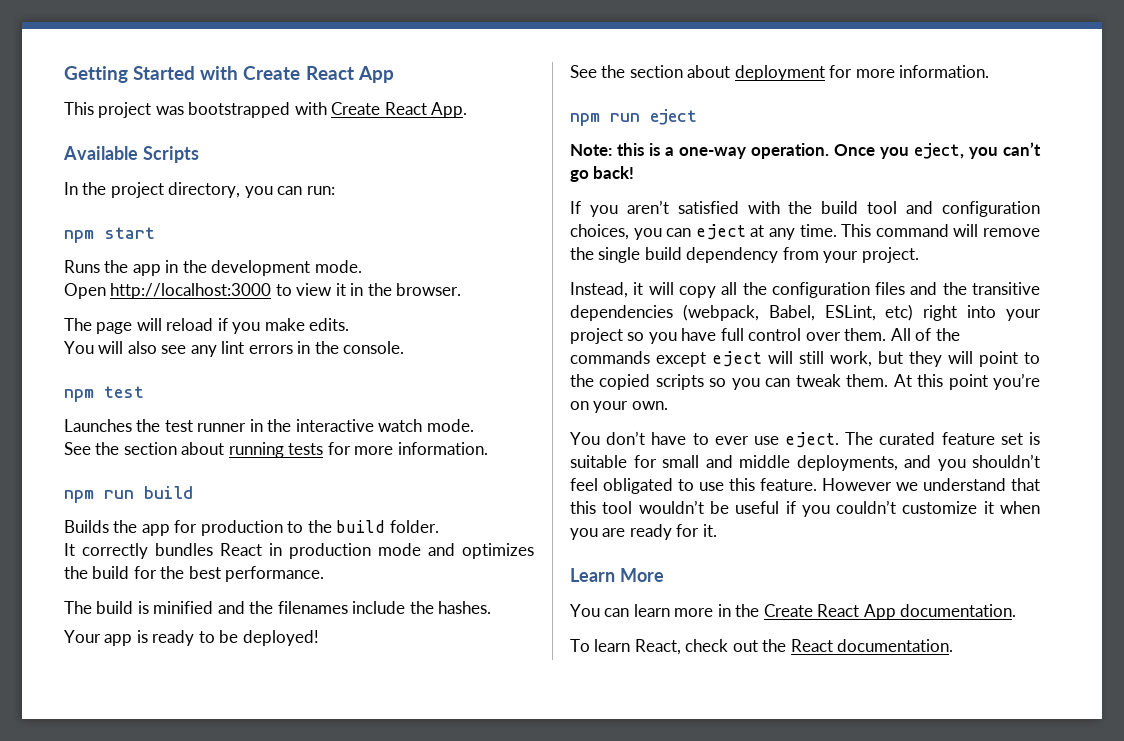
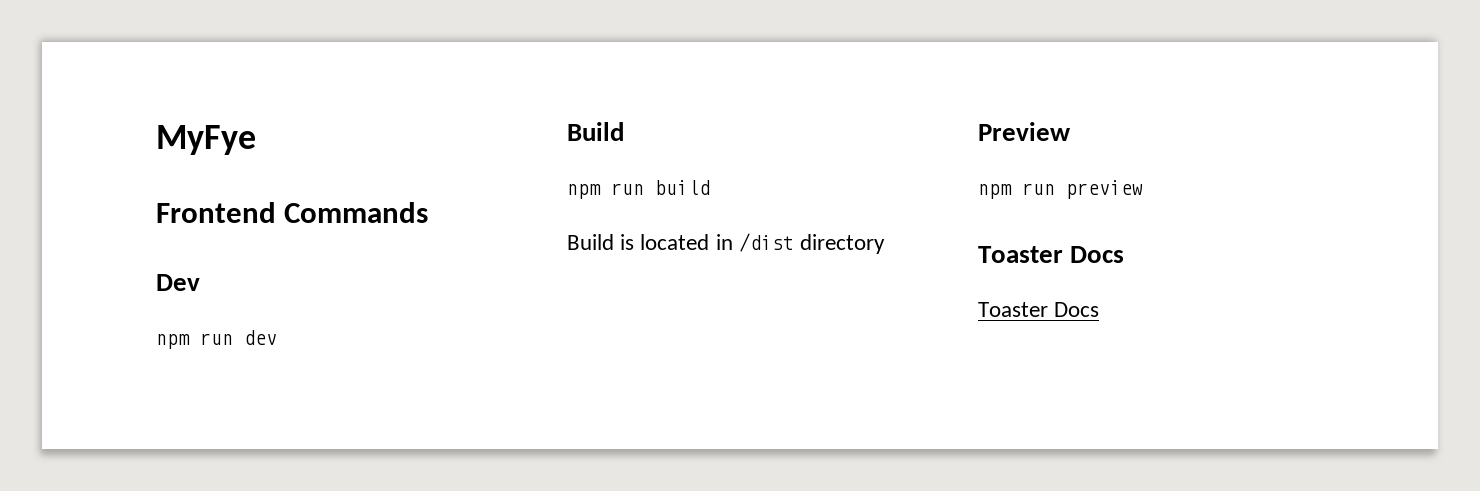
- Getting Started with Create React App
- This project was bootstrapped with Create React App.
- Available Scripts
- In the project directory, you can run:
- npm start
- Runs the app in the development mode.
- Open http://localhost:3000 to view it in the browser.
- The page will reload if you make edits.
- You will also see any lint errors in the console.
- npm test
- Launches the test runner in the interactive watch mode.
- See the section about running tests for more information.
+ MyFye
+ Frontend Commands
+ Dev
+ npm run dev
+ Build
  npm run build
- Builds the app for production to the build folder.
- It correctly bundles React in production mode and optimizes the build for the best performance.
- The build is minified and the filenames include the hashes.
- Your app is ready to be deployed!
- See the section about deployment for more information.
- npm run eject
- Note: this is a one-way operation. Once you eject, you can’t go back!
- If you aren’t satisfied with the build tool and configuration choices, you can eject at any time. This command will remove the single build dependency from your project.
- Instead, it will copy all the configuration files and the transitive dependencies (webpack, Babel, ESLint, etc) right into your project so you have full control over them. All of the commands except eject will still work, but they will point to the copied scripts so you can tweak them. At this point you’re on your own.
- You don’t have to ever use eject. The curated feature set is suitable for small and middle deployments, and you shouldn’t feel obligated to use this feature. However we understand that this tool wouldn’t be useful if you couldn’t customize it when you are ready for it.
- Learn More
- You can learn more in the Create React App documentation.
- To learn React, check out the React documentation.
+ Build is located in /dist directory
+ Preview
+ npm run preview
+ Toaster Docs
+ Toaster Docs

